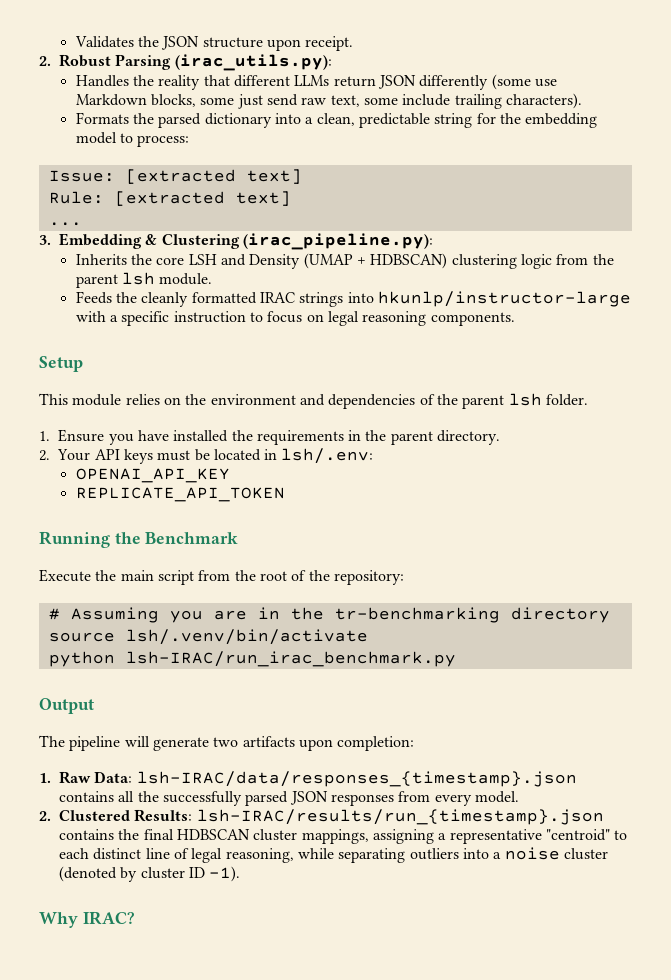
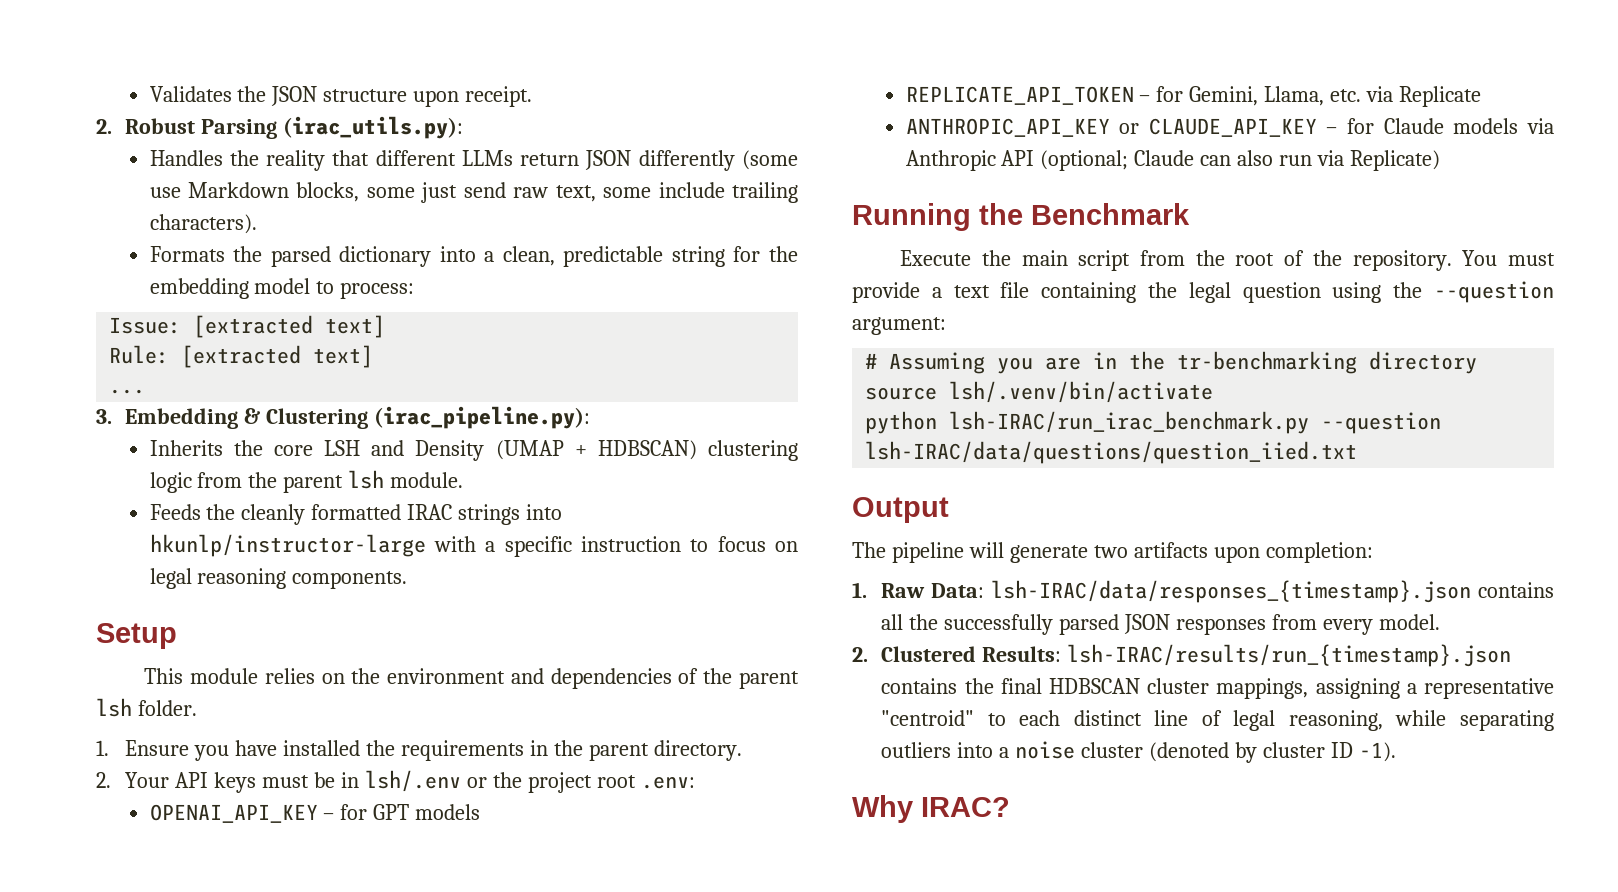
- 2. Your API keys must be located in lsh/.env:
- OPENAI_API_KEY
- REPLICATE_API_TOKEN
+ 2. Your API keys must be in lsh/.env or the project root .env:
+ OPENAI_API_KEY – for GPT models
+ REPLICATE_API_TOKEN – for Gemini, Llama, etc. via Replicate
+ ANTHROPIC_API_KEY or CLAUDE_API_KEY – for Claude models via Anthropic API (optional; Claude can also run via Replicate)
- Execute the main script from the root of the repository:
+ Execute the main script from the root of the repository. You must provide a text file containing the legal question using the --question argument:
- python lsh-IRAC/run_irac_benchmark.py
+ python lsh-IRAC/run_irac_benchmark.py --question lsh-IRAC/data/questions/question_iied.txt

